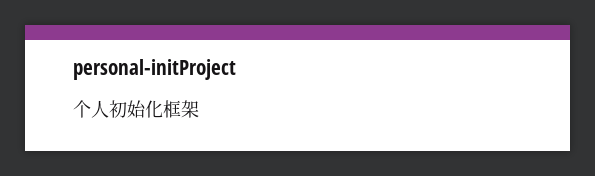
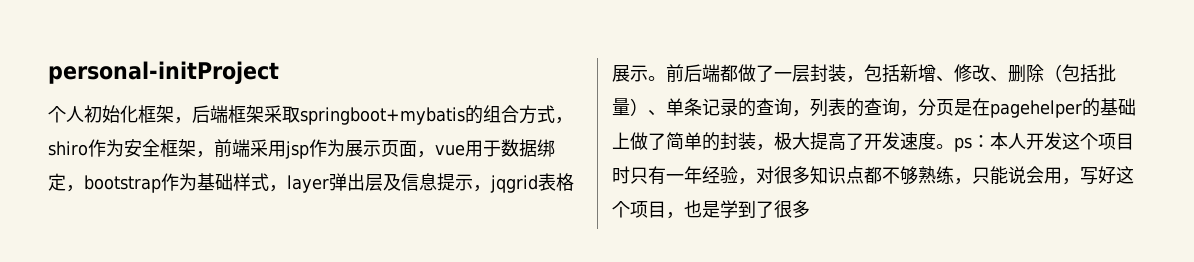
- 个人初始化框架
+ 个人初始化框架，后端框架采取springboot+mybatis的组合方式，shiro作为安全框架，前端采用jsp作为展示页面，vue用于数据绑定，bootstrap作为基础样式，layer弹出层及信息提示，jqgrid表格展示。前后端都做了一层封装，包括新增、修改、删除（包括批量）、单条记录的查询，列表的查询，分页是在pagehelper的基础上做了简单的封装，极大提高了开发速度。ps：本人开发这个项目时只有一年经验，对很多知识点都不够熟练，只能说会用，写好这个项目，也是学到了很多

